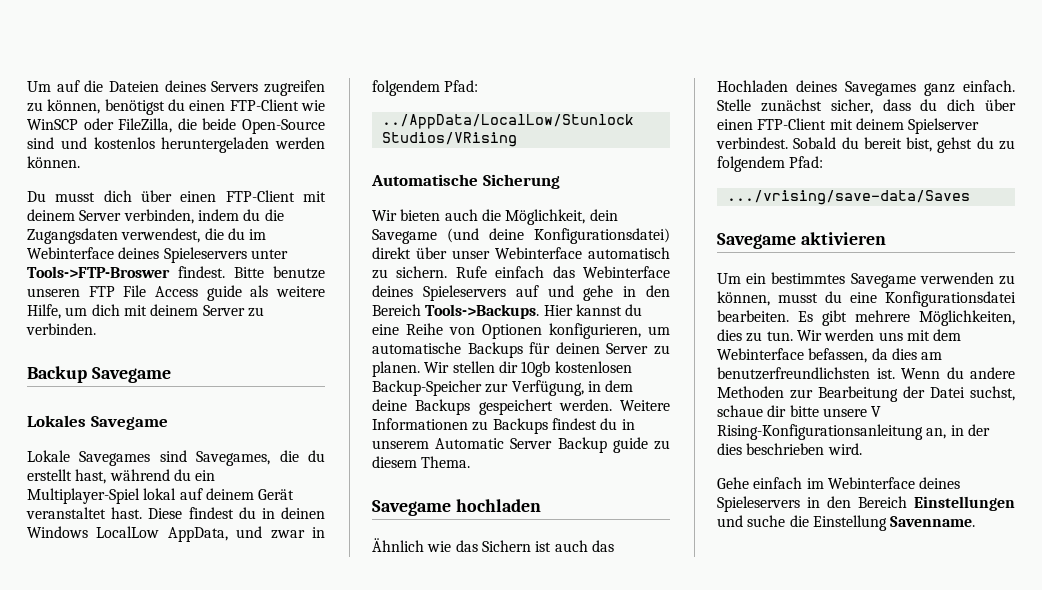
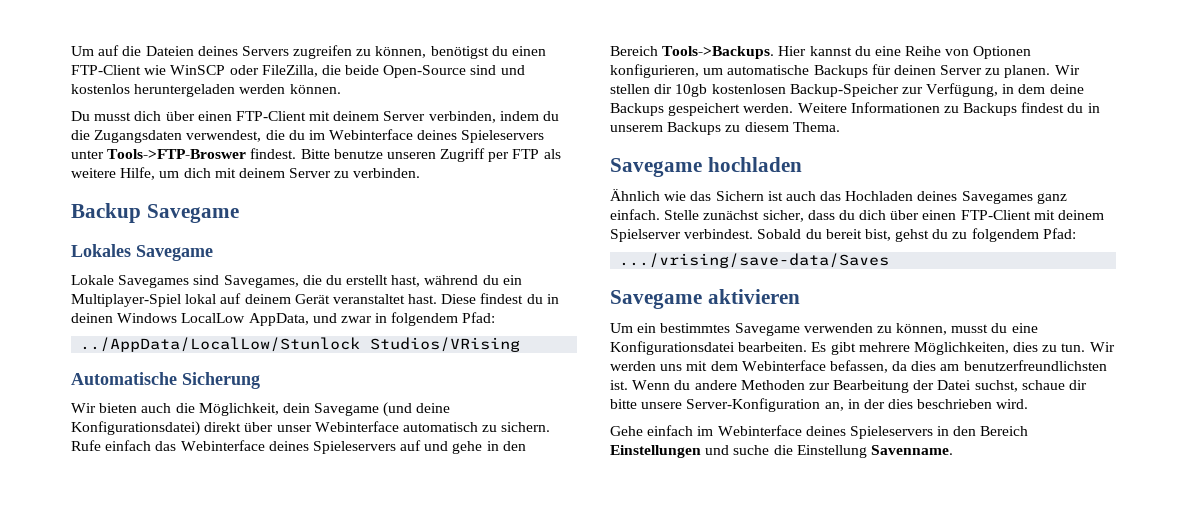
- Bitte benutze unseren FTP File Access guide als weitere Hilfe, um dich mit deinem Server zu verbinden.
+ Bitte benutze unseren Zugriff per FTP als weitere Hilfe, um dich mit deinem Server zu verbinden.
- Weitere Informationen zu Backups findest du in unserem Automatic Server Backup guide zu diesem Thema.
+ Weitere Informationen zu Backups findest du in unserem Backups zu diesem Thema.
- Wenn du andere Methoden zur Bearbeitung der Datei suchst, schaue dir bitte unsere V Rising-Konfigurationsanleitung an, in der dies beschrieben wird.
+ Wenn du andere Methoden zur Bearbeitung der Datei suchst, schaue dir bitte unsere Server-Konfiguration an, in der dies beschrieben wird.

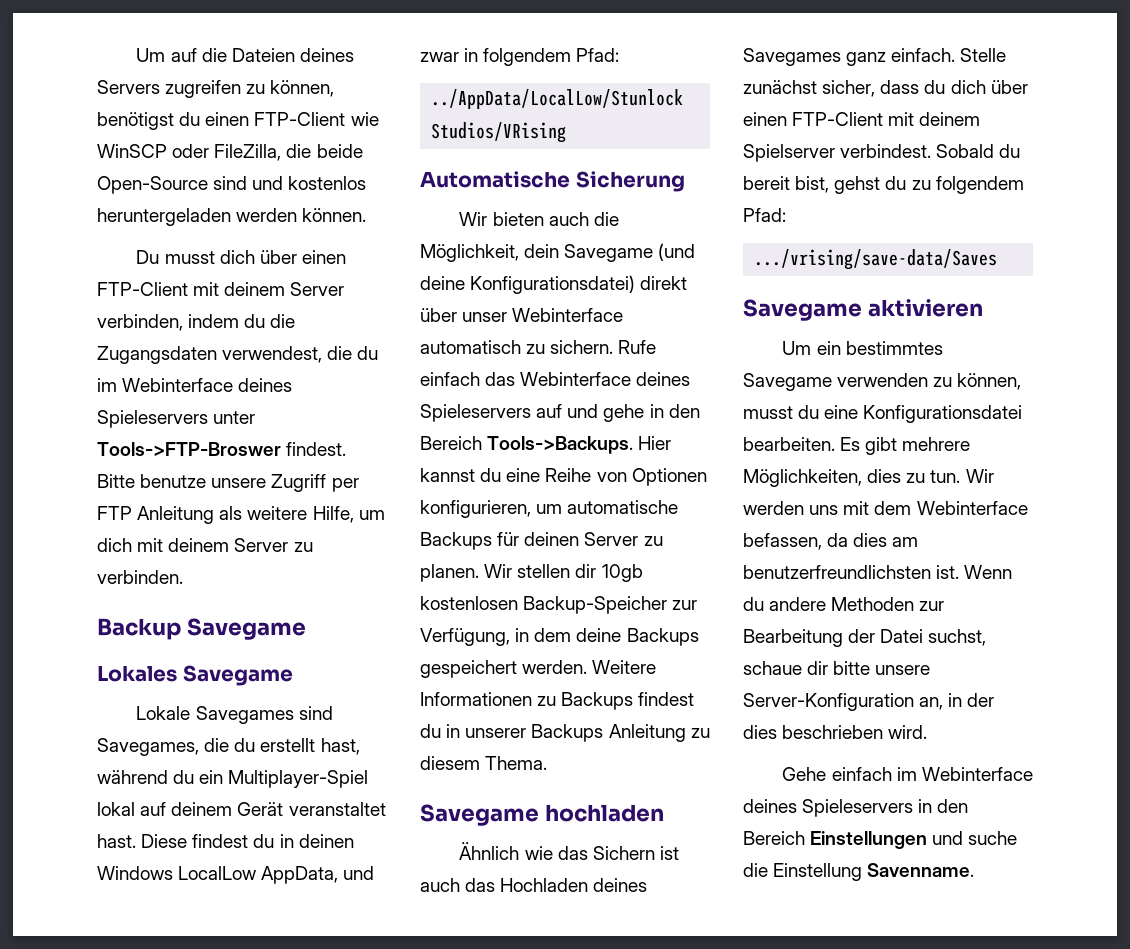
- Bitte benutze unseren Zugriff per FTP als weitere Hilfe, um dich mit deinem Server zu verbinden.
+ Bitte benutze unsere Zugriff per FTP Anleitung als weitere Hilfe, um dich mit deinem Server zu verbinden.
- Weitere Informationen zu Backups findest du in unserem Backups zu diesem Thema.
+ Weitere Informationen zu Backups findest du in unserer Backups Anleitung zu diesem Thema.

